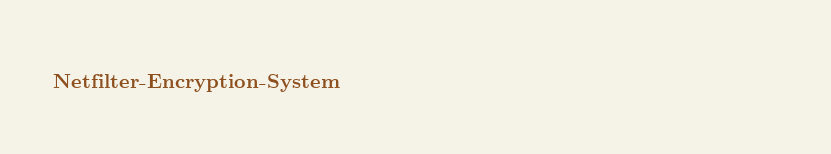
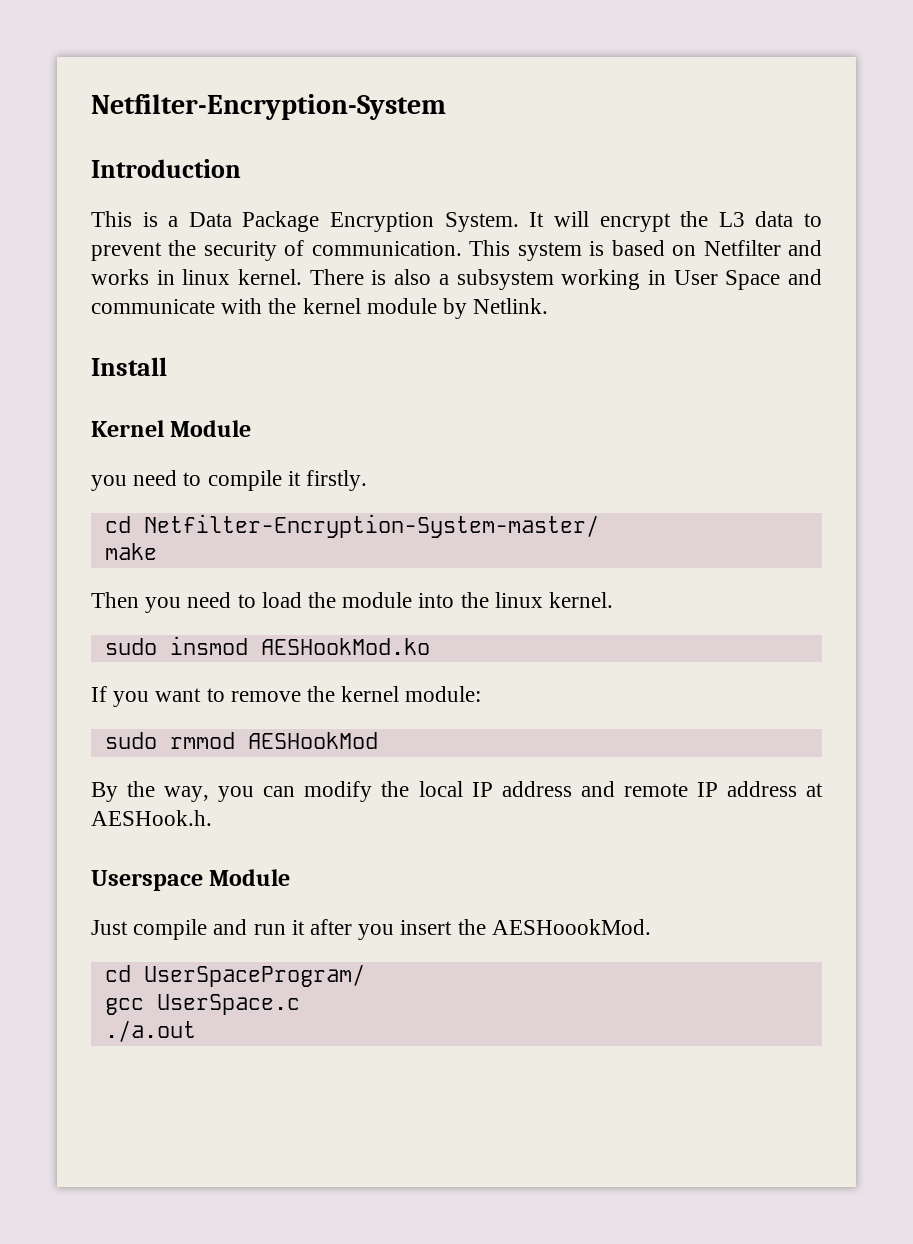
+ Introduction
+ This is a Data Package Encryption System. It will encrypt the L3 data to prevent the security of communication. This system is based on Netfilter and works in linux kernel. There is also a subsystem working in User Space and communicate with the kernel module by Netlink.
+ Install
+ Kernel Module
+ you need to compile it firstly.
+ cd Netfilter-Encryption-System-master/
+ make
+ Then you need to load the module into the linux kernel.
+ sudo insmod AESHookMod.ko
+ If you want to remove the kernel module:
+ sudo rmmod AESHookMod
+ By the way, you can modify the local IP address and remote IP address at AESHook.h.
+ Userspace Module
+ Just compile and run it after you insert the AESHoookMod.
+ cd UserSpaceProgram/
+ gcc UserSpace.c
+ ./a.out

